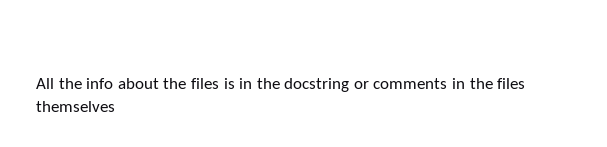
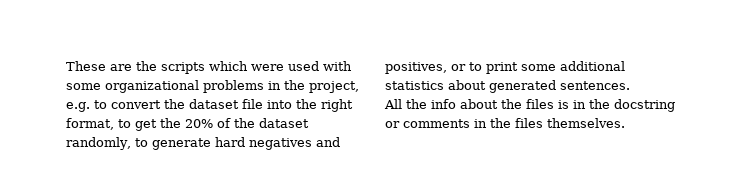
+ These are the scripts which were used with some organizational problems in the project, e.g. to convert the dataset file into the right format, to get the 20% of the dataset randomly, to generate hard negatives and positives, or to print some additional statistics about generated sentences.
- All the info about the files is in the docstring or comments in the files themselves
+ All the info about the files is in the docstring or comments in the files themselves.

